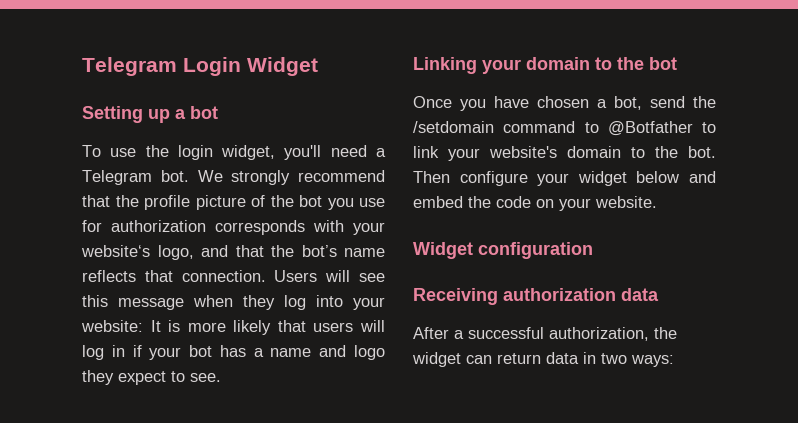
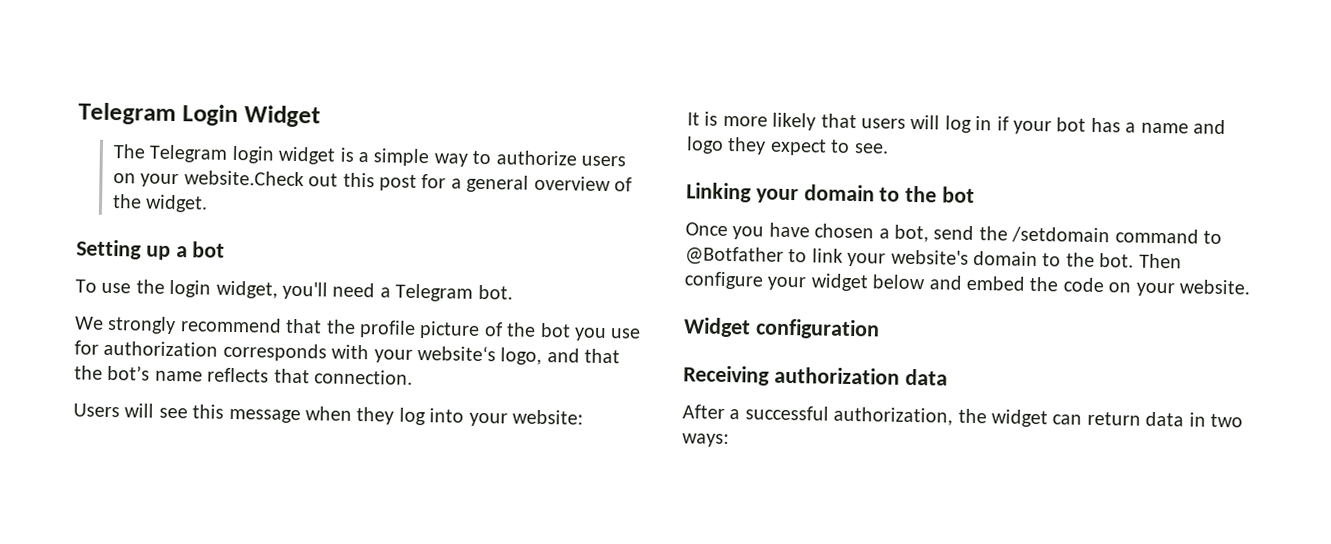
+ The Telegram login widget is a simple way to authorize users on your website.Check out this post for a general overview of the widget.
- To use the login widget, you'll need a Telegram bot. We strongly recommend that the profile picture of the bot you use for authorization corresponds with your website‘s logo, and that the bot’s name reflects that connection. Users will see this message when they log into your website: It is more likely that users will log in if your bot has a name and logo they expect to see.
+ To use the login widget, you'll need a Telegram bot.
+ We strongly recommend that the profile picture of the bot you use for authorization corresponds with your website‘s logo, and that the bot’s name reflects that connection.
+ Users will see this message when they log into your website:
+ It is more likely that users will log in if your bot has a name and logo they expect to see.

